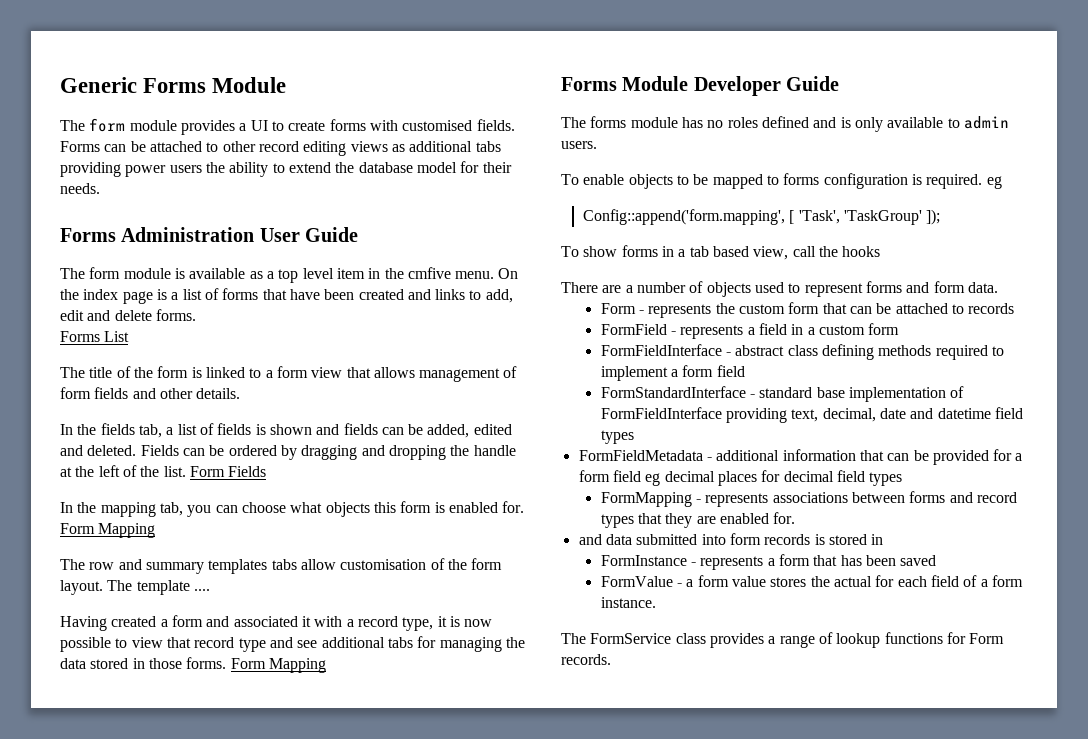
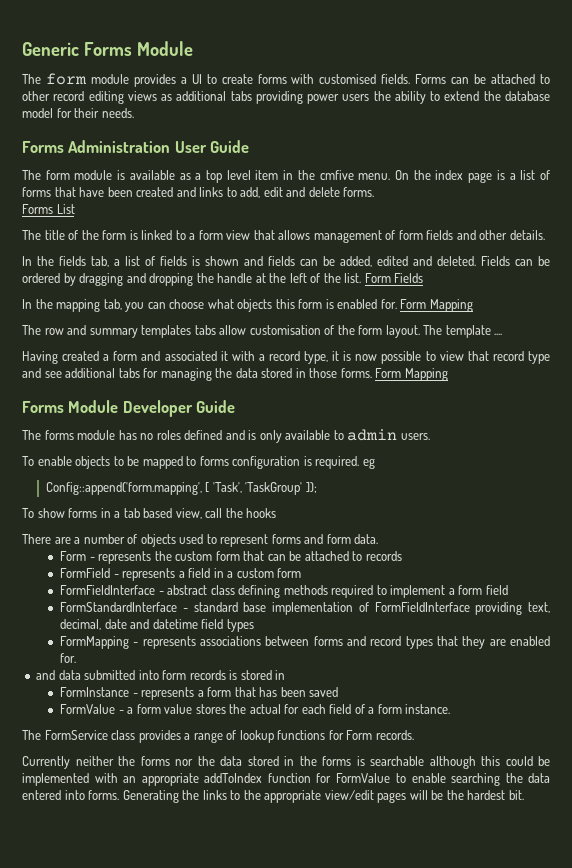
- FormFieldMetadata - additional information that can be provided for a form field eg decimal places for decimal field types
+ Currently neither the forms nor the data stored in the forms is searchable although this could be implemented with an appropriate addToIndex function for FormValue to enable searching the data entered into forms. Generating the links to the appropriate view/edit pages will be the hardest bit.

